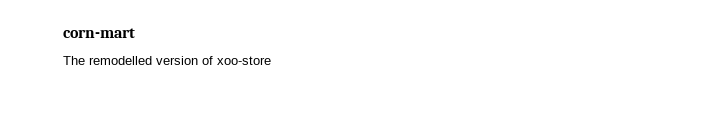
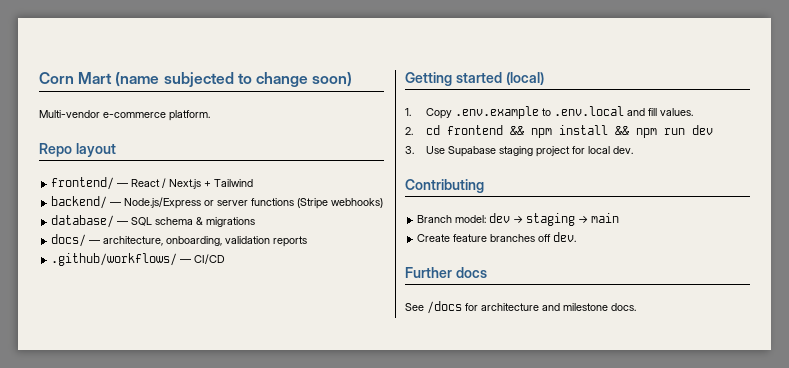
- corn-mart
- The remodelled version of xoo-store
+ Corn Mart (name subjected to change soon)
+ Multi-vendor e-commerce platform.
+ Repo layout
+ frontend/ — React / Next.js + Tailwind
+ backend/ — Node.js/Express or server functions (Stripe webhooks)
+ database/ — SQL schema & migrations
+ docs/ — architecture, onboarding, validation reports
+ .github/workflows/ — CI/CD
+ Getting started (local)
+ 1. Copy .env.example to .env.local and fill values.
+ 2. cd frontend && npm install && npm run dev
+ 3. Use Supabase staging project for local dev.
+ Contributing
+ Branch model: dev → staging → main
+ Create feature branches off dev.
+ Further docs
+ See /docs for architecture and milestone docs.

